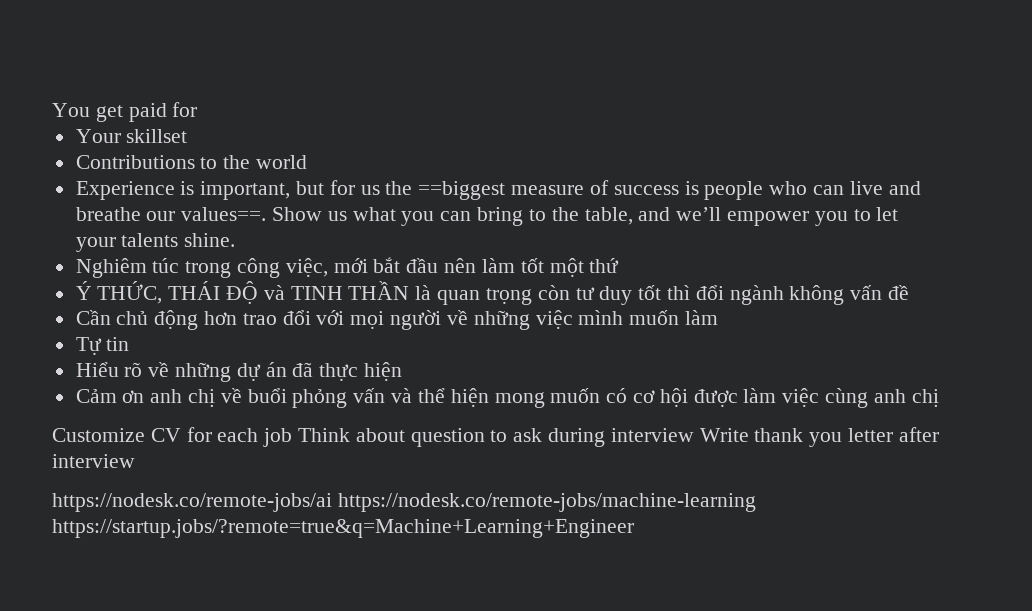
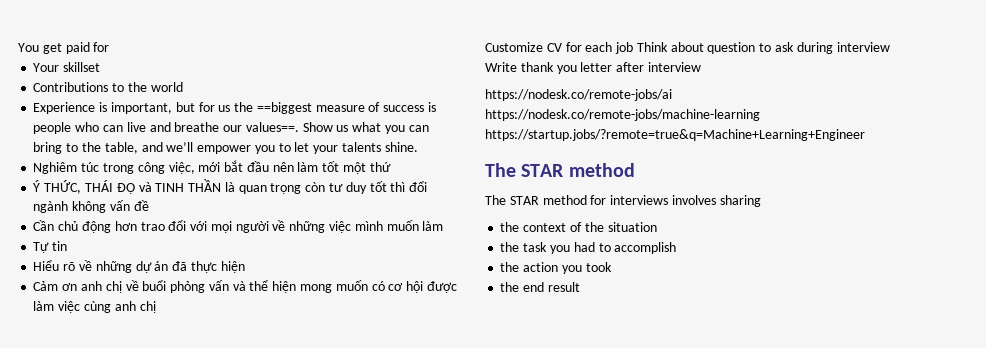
  https://nodesk.co/remote-jobs/ai https://nodesk.co/remote-jobs/machine-learning https://startup.jobs/?remote=true&q=Machine+Learning+Engineer
+ The STAR method
+ The STAR method for interviews involves sharing
+ the context of the situation
+ the task you had to accomplish
+ the action you took
+ the end result

